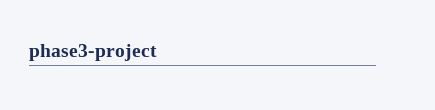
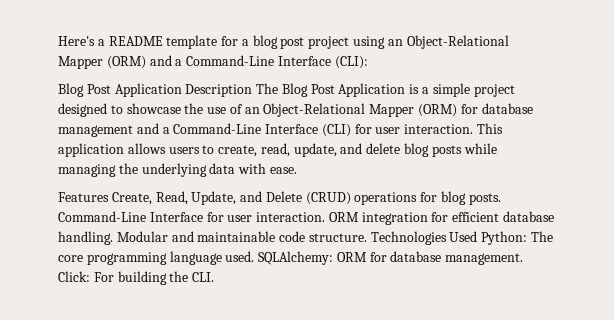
- phase3-project
+ Here's a README template for a blog post project using an Object-Relational Mapper (ORM) and a Command-Line Interface (CLI):
+ Blog Post Application Description The Blog Post Application is a simple project designed to showcase the use of an Object-Relational Mapper (ORM) for database management and a Command-Line Interface (CLI) for user interaction. This application allows users to create, read, update, and delete blog posts while managing the underlying data with ease.
+ Features Create, Read, Update, and Delete (CRUD) operations for blog posts. Command-Line Interface for user interaction. ORM integration for efficient database handling. Modular and maintainable code structure. Technologies Used Python: The core programming language used. SQLAlchemy: ORM for database management. Click: For building the CLI.

